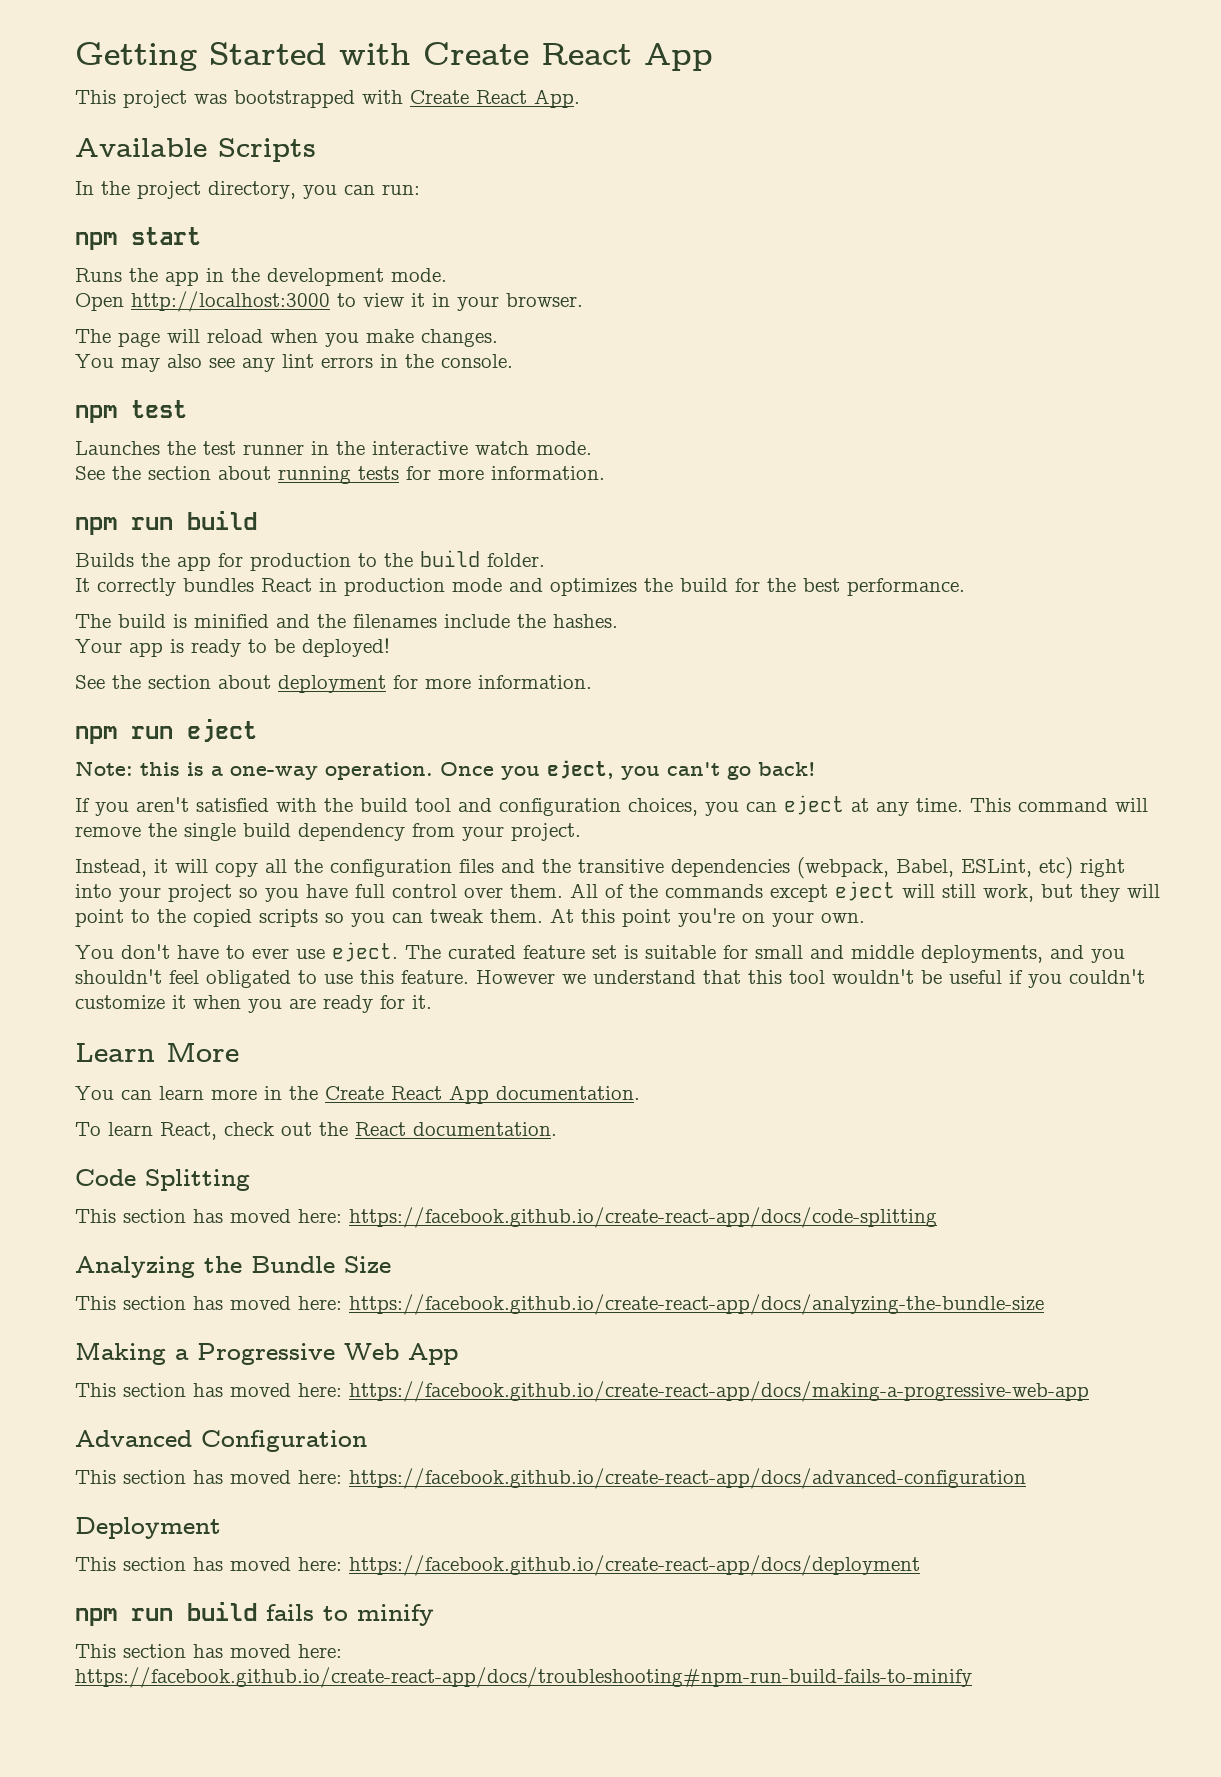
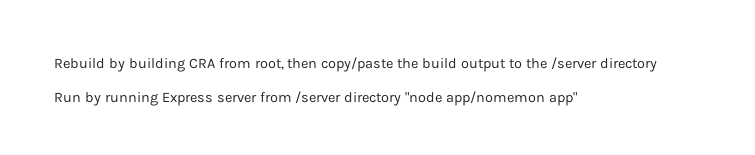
- Getting Started with Create React App
- This project was bootstrapped with Create React App.
- Available Scripts
- In the project directory, you can run:
- npm start
- Runs the app in the development mode.
- Open http://localhost:3000 to view it in your browser.
- The page will reload when you make changes.
- You may also see any lint errors in the console.
- npm test
- Launches the test runner in the interactive watch mode.
- See the section about running tests for more information.
- npm run build
- Builds the app for production to the build folder.
- It correctly bundles React in production mode and optimizes the build for the best performance.
- The build is minified and the filenames include the hashes.
- Your app is ready to be deployed!
- See the section about deployment for more information.
- npm run eject
- Note: this is a one-way operation. Once you eject, you can't go back!
- If you aren't satisfied with the build tool and configuration choices, you can eject at any time. This command will remove the single build dependency from your project.
- Instead, it will copy all the configuration files and the transitive dependencies (webpack, Babel, ESLint, etc) right into your project so you have full control over them. All of the commands except eject will still work, but they will point to the copied scripts so you can tweak them. At this point you're on your own.
- You don't have to ever use eject. The curated feature set is suitable for small and middle deployments, and you shouldn't feel obligated to use this feature. However we understand that this tool wouldn't be useful if you couldn't customize it when you are ready for it.
- Learn More
- You can learn more in the Create React App documentation.
- To learn React, check out the React documentation.
- Code Splitting
- This section has moved here: https://facebook.github.io/create-react-app/docs/code-splitting
- Analyzing the Bundle Size
- This section has moved here: https://facebook.github.io/create-react-app/docs/analyzing-the-bundle-size
- Making a Progressive Web App
- This section has moved here: https://facebook.github.io/create-react-app/docs/making-a-progressive-web-app
- Advanced Configuration
- This section has moved here: https://facebook.github.io/create-react-app/docs/advanced-configuration
- Deployment
- This section has moved here: https://facebook.github.io/create-react-app/docs/deployment
- npm run build fails to minify
- This section has moved here: https://facebook.github.io/create-react-app/docs/troubleshooting#npm-run-build-fails-to-minify
+ Rebuild by building CRA from root, then copy/paste the build output to the /server directory
+ Run by running Express server from /server directory "node app/nomemon app"

